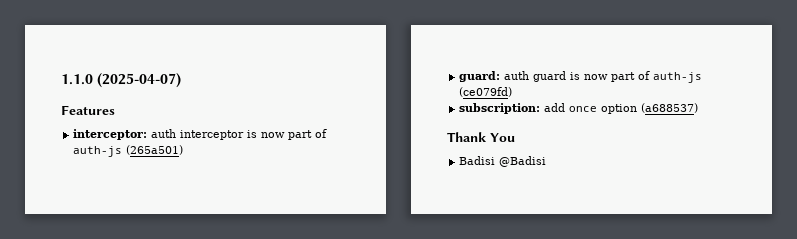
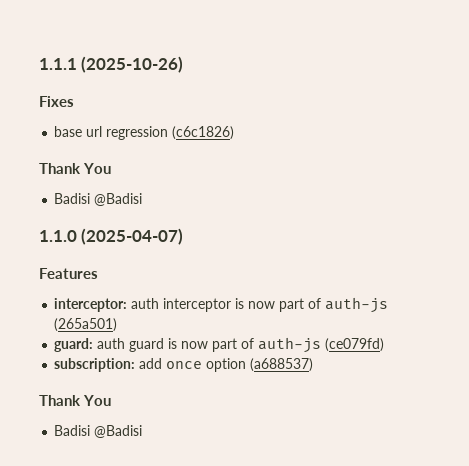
+ 1.1.1 (2025-10-26)
+ Fixes
+ base url regression (c6c1826)
+ Thank You
+ Badisi @Badisi

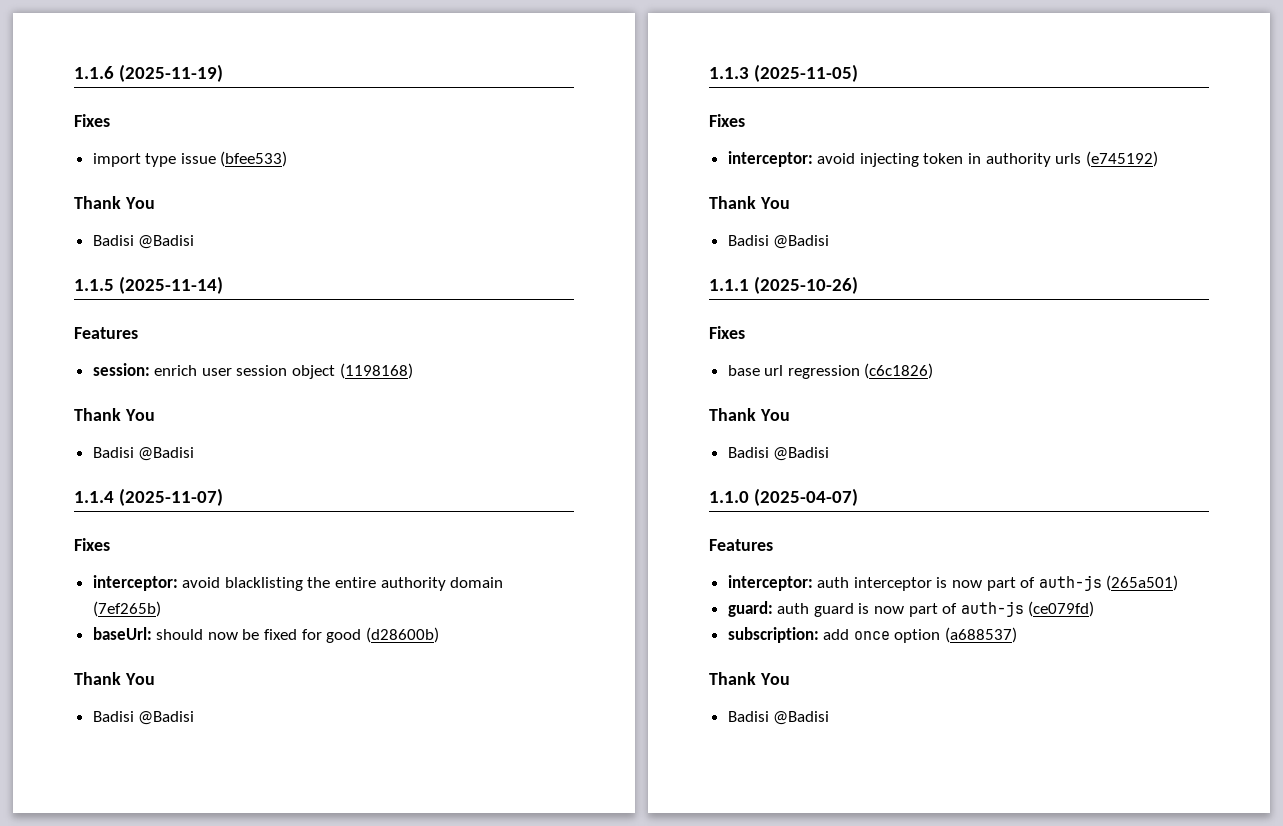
+ 1.1.6 (2025-11-19)
+ Fixes
+ import type issue (bfee533)
+ Thank You
+ Badisi @Badisi
+ 1.1.5 (2025-11-14)
+ Features
+ session: enrich user session object (1198168)
+ Thank You
+ Badisi @Badisi
+ 1.1.4 (2025-11-07)
+ Fixes
+ interceptor: avoid blacklisting the entire authority domain (7ef265b)
+ baseUrl: should now be fixed for good (d28600b)
+ Thank You
+ Badisi @Badisi
+ 1.1.3 (2025-11-05)
+ Fixes
+ interceptor: avoid injecting token in authority urls (e745192)
+ Thank You
+ Badisi @Badisi

